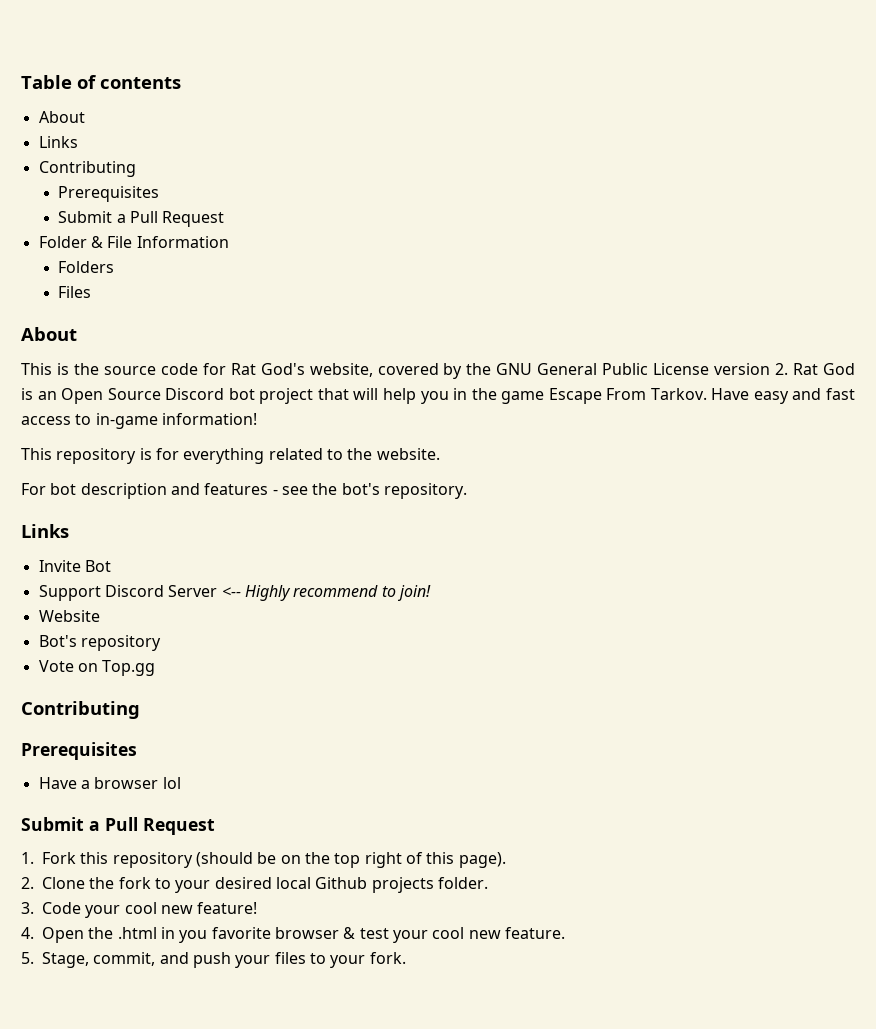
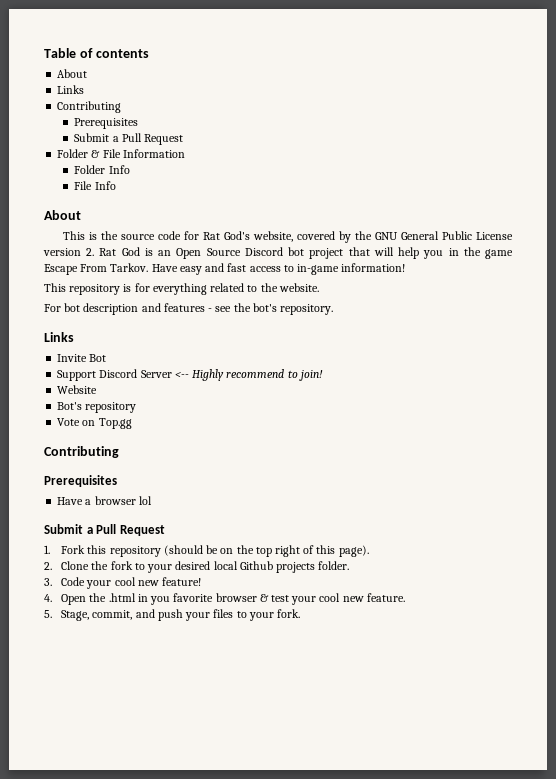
- Folders
- Files
+ Folder Info
+ File Info

